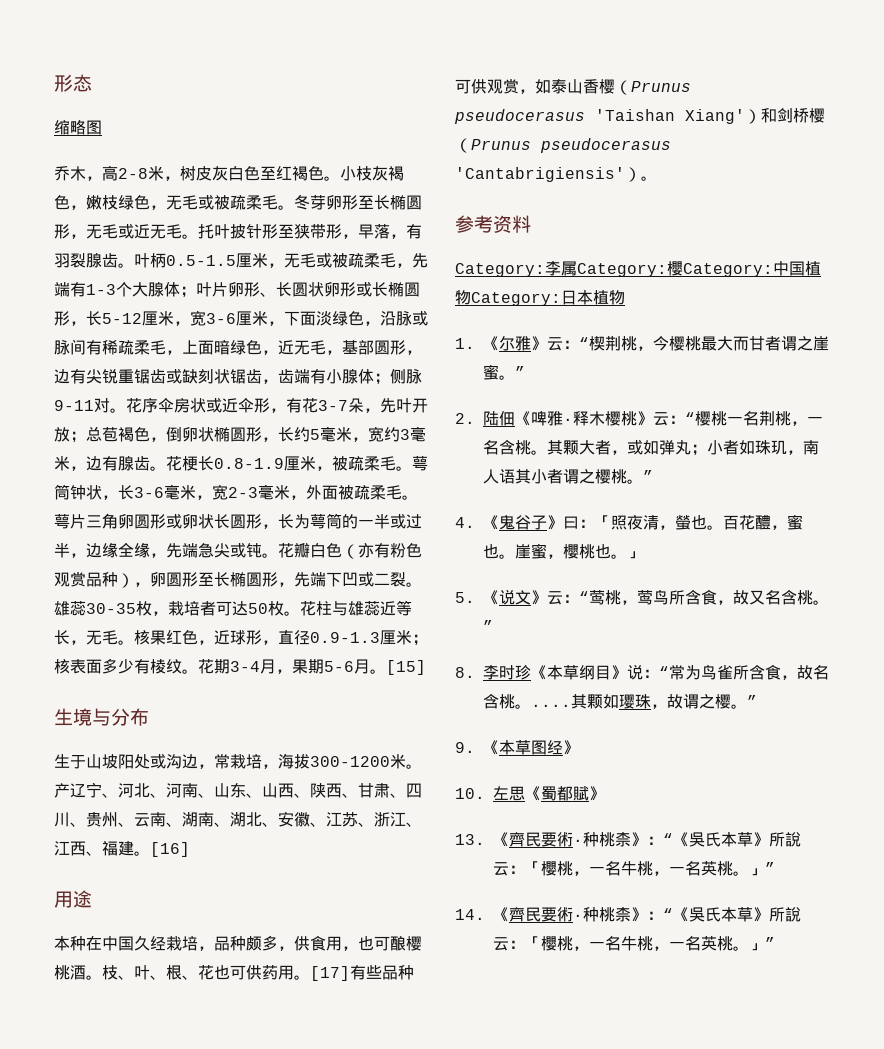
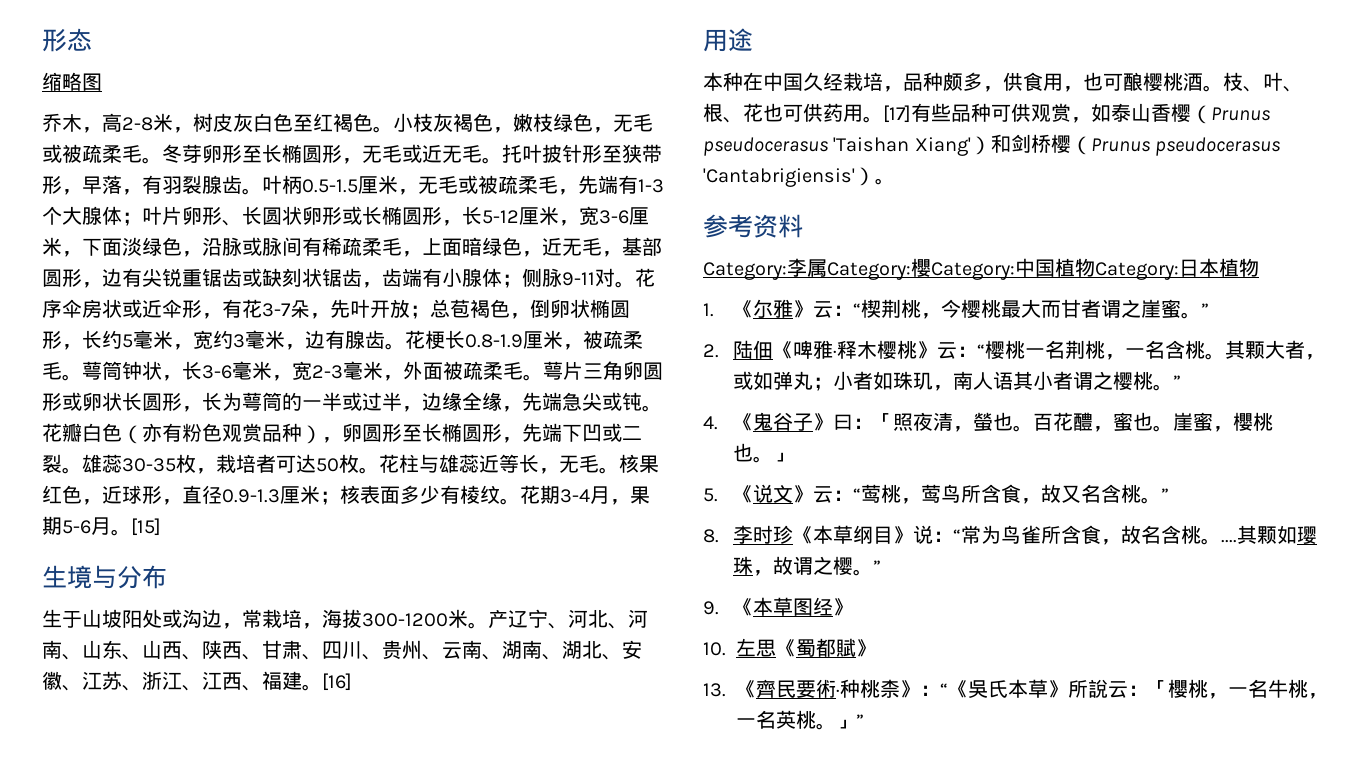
- 14.《齊民要術·种桃柰》：“《吳氏本草》所說云：「櫻桃，一名牛桃，一名英桃。」”

